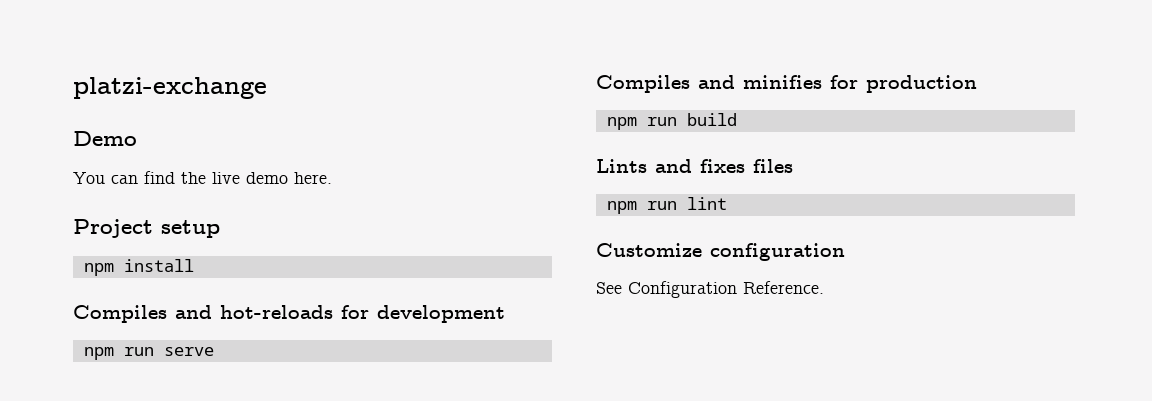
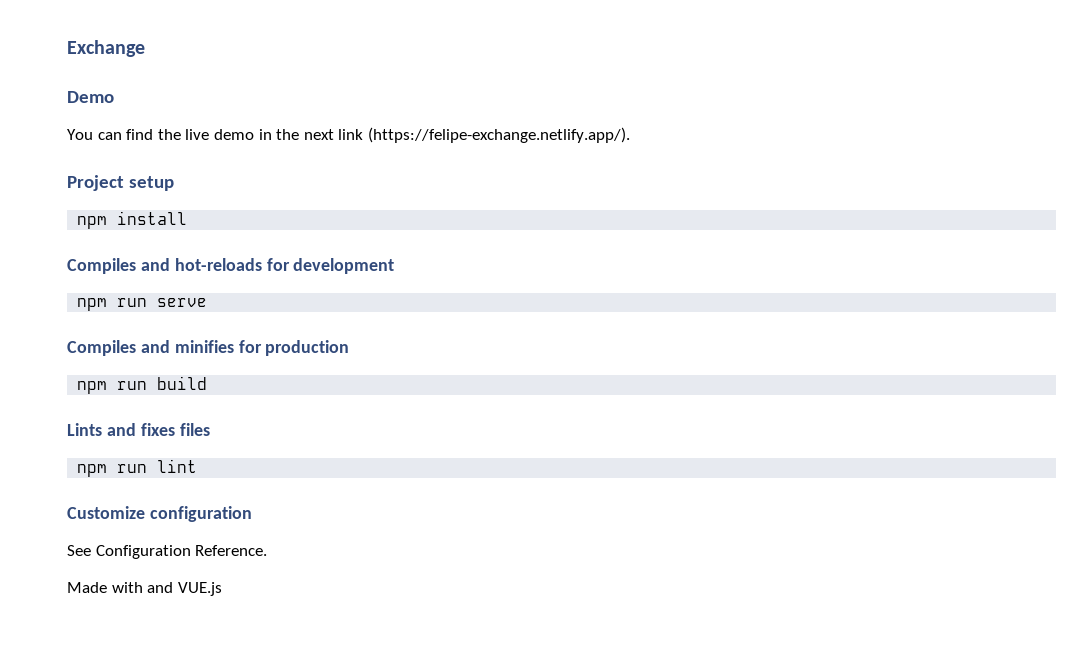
- platzi-exchange
+ Exchange
- You can find the live demo here.
+ You can find the live demo in the next link (https://felipe-exchange.netlify.app/).
+ Made with and VUE.js

